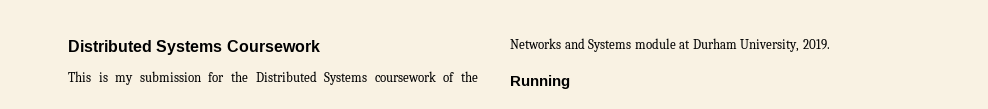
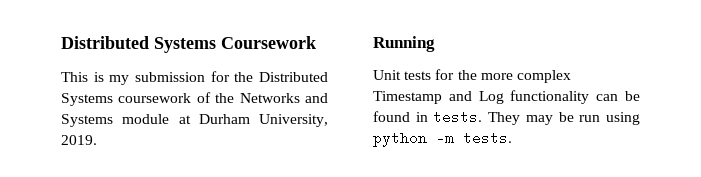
+ Unit tests for the more complex Timestamp and Log functionality can be found in tests. They may be run using python -m tests.

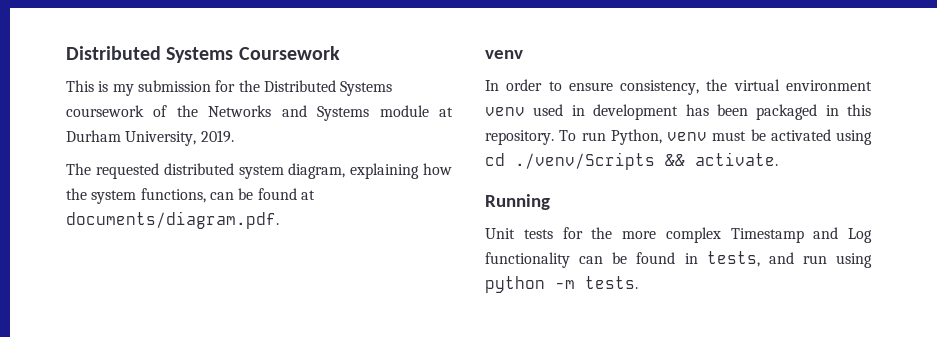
+ The requested distributed system diagram, explaining how the system functions, can be found at documents/diagram.pdf.
+ venv
+ In order to ensure consistency, the virtual environment venv used in development has been packaged in this repository. To run Python, venv must be activated using cd ./venv/Scripts && activate.
- Unit tests for the more complex Timestamp and Log functionality can be found in tests. They may be run using python -m tests.
+ Unit tests for the more complex Timestamp and Log functionality can be found in tests, and run using python -m tests.

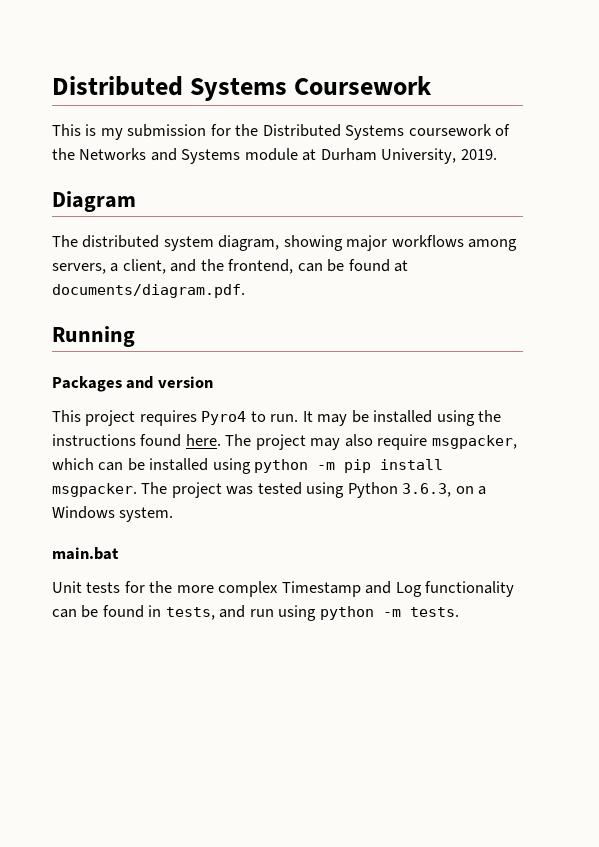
- The requested distributed system diagram, explaining how the system functions, can be found at documents/diagram.pdf.
- venv
- In order to ensure consistency, the virtual environment venv used in development has been packaged in this repository. To run Python, venv must be activated using cd ./venv/Scripts && activate.
+ Diagram
+ The distributed system diagram, showing major workflows among servers, a client, and the frontend, can be found at documents/diagram.pdf.
  Running
+ Packages and version
+ This project requires Pyro4 to run. It may be installed using the instructions found here. The project may also require msgpacker, which can be installed using python -m pip install msgpacker. The project was tested using Python 3.6.3, on a Windows system.
+ main.bat

